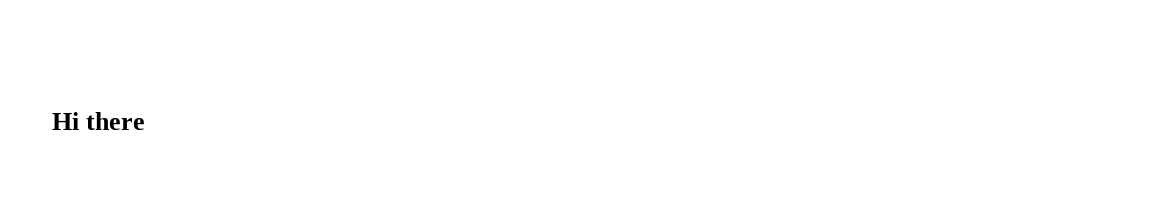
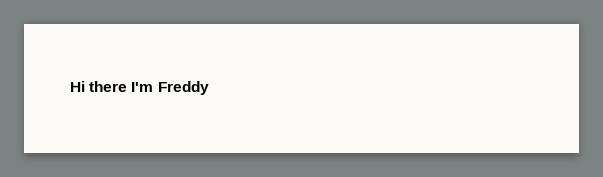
- Hi there
+ Hi there I'm Freddy

